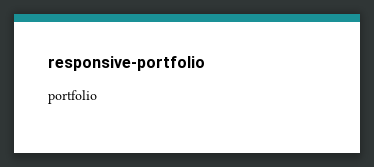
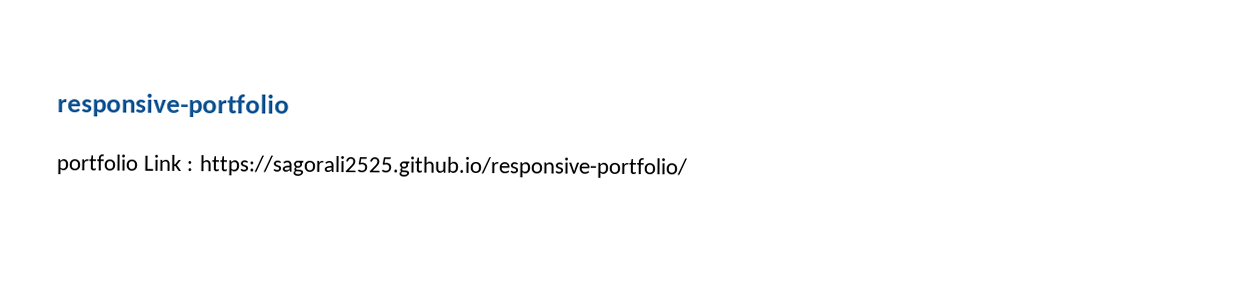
- portfolio
+ portfolio Link : https://sagorali2525.github.io/responsive-portfolio/

